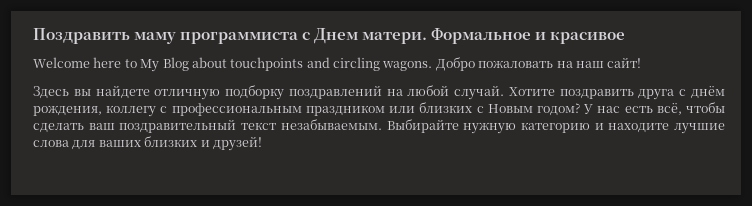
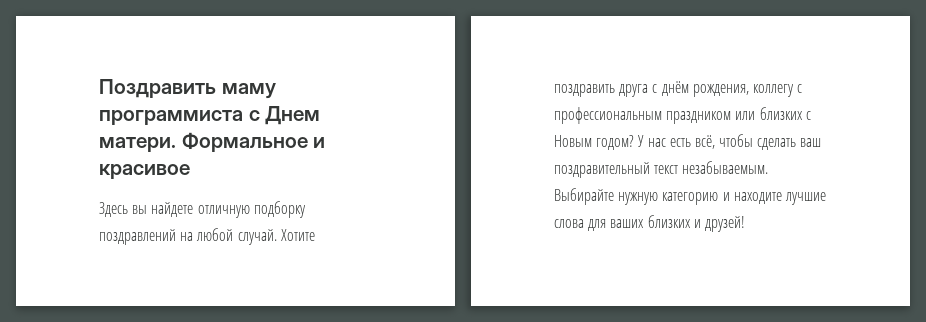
- Welcome here to My Blog about touchpoints and circling wagons. Добро пожаловать на наш сайт!

